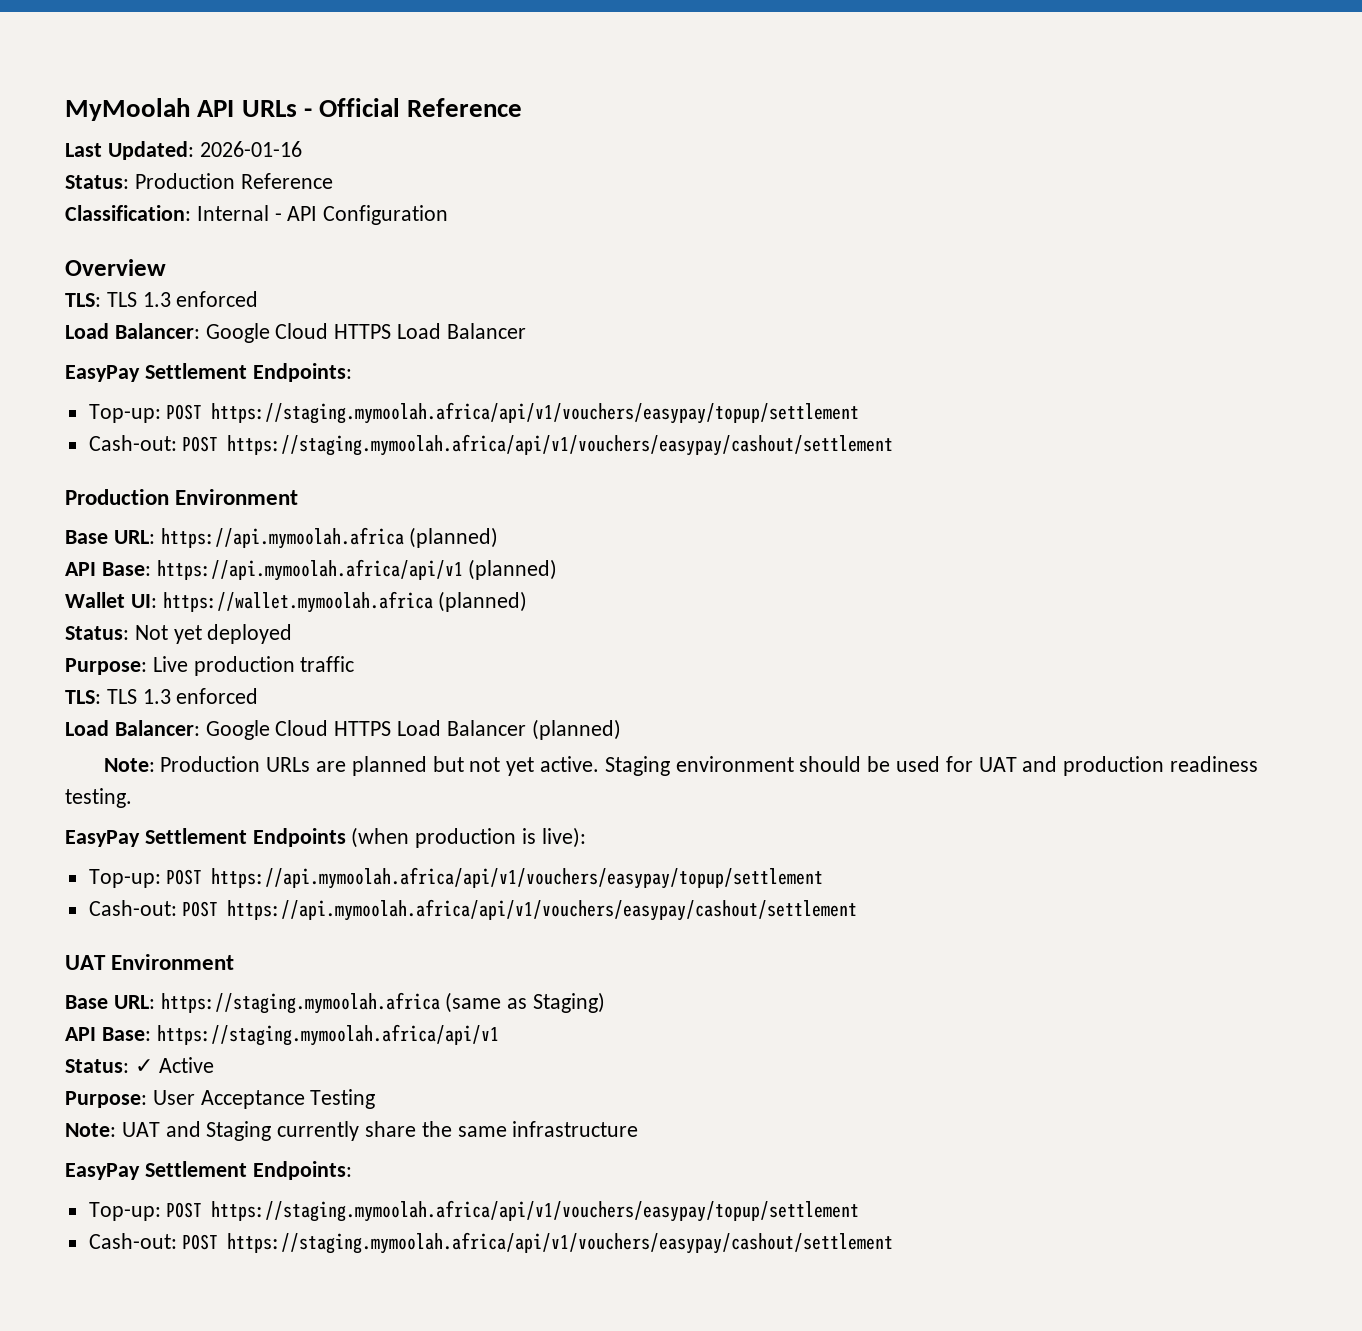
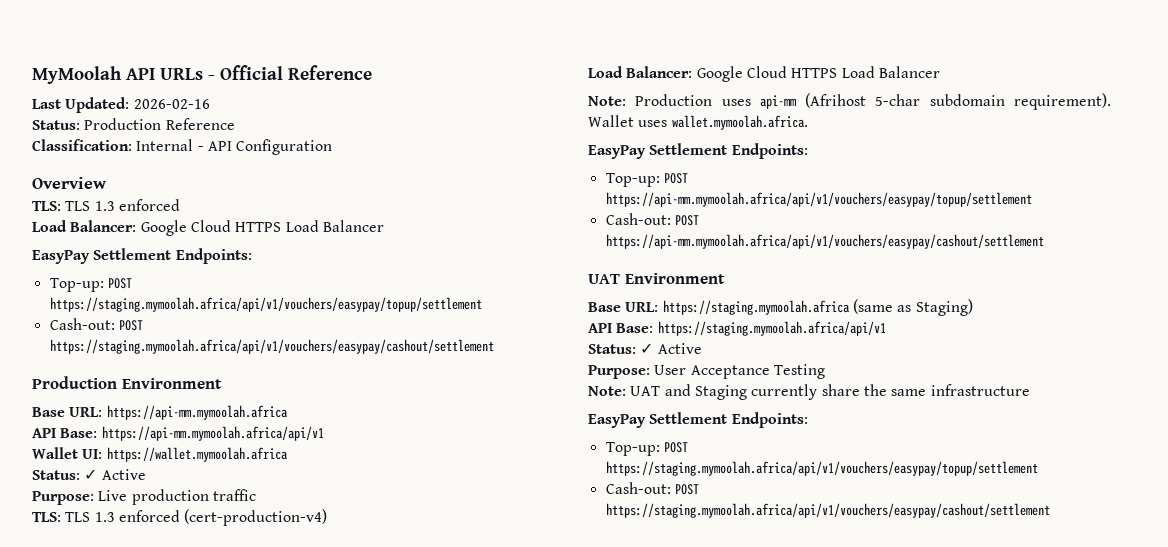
- Last Updated: 2026-01-16
+ Last Updated: 2026-02-16
- Base URL: https://api.mymoolah.africa (planned)
- API Base: https://api.mymoolah.africa/api/v1 (planned)
+ Base URL: https://api-mm.mymoolah.africa
+ API Base: https://api-mm.mymoolah.africa/api/v1
- Wallet UI: https://wallet.mymoolah.africa (planned)
- Status: Not yet deployed
+ Wallet UI: https://wallet.mymoolah.africa
+ Status: ✓ Active
  Purpose: Live production traffic
- TLS: TLS 1.3 enforced
- Load Balancer: Google Cloud HTTPS Load Balancer (planned)
+ TLS: TLS 1.3 enforced (cert-production-v4)
+ Load Balancer: Google Cloud HTTPS Load Balancer
- Note: Production URLs are planned but not yet active. Staging environment should be used for UAT and production readiness testing.
- EasyPay Settlement Endpoints (when production is live):
- Top-up: POST https://api.mymoolah.africa/api/v1/vouchers/easypay/topup/settlement
- Cash-out: POST https://api.mymoolah.africa/api/v1/vouchers/easypay/cashout/settlement
+ Note: Production uses api-mm (Afrihost 5-char subdomain requirement). Wallet uses wallet.mymoolah.africa.
+ EasyPay Settlement Endpoints:
+ Top-up: POST https://api-mm.mymoolah.africa/api/v1/vouchers/easypay/topup/settlement
+ Cash-out: POST https://api-mm.mymoolah.africa/api/v1/vouchers/easypay/cashout/settlement

